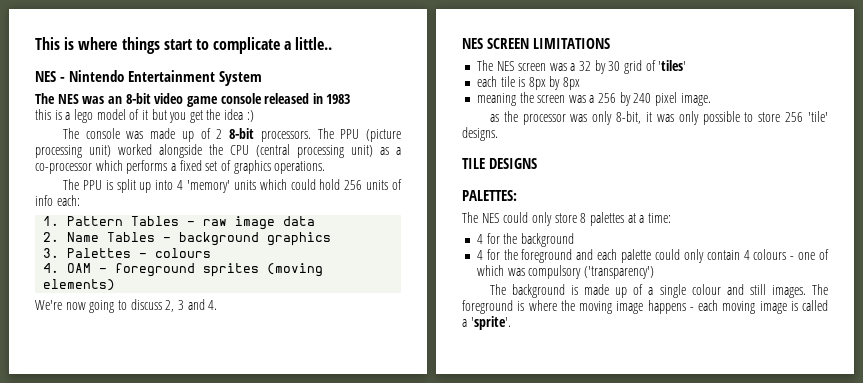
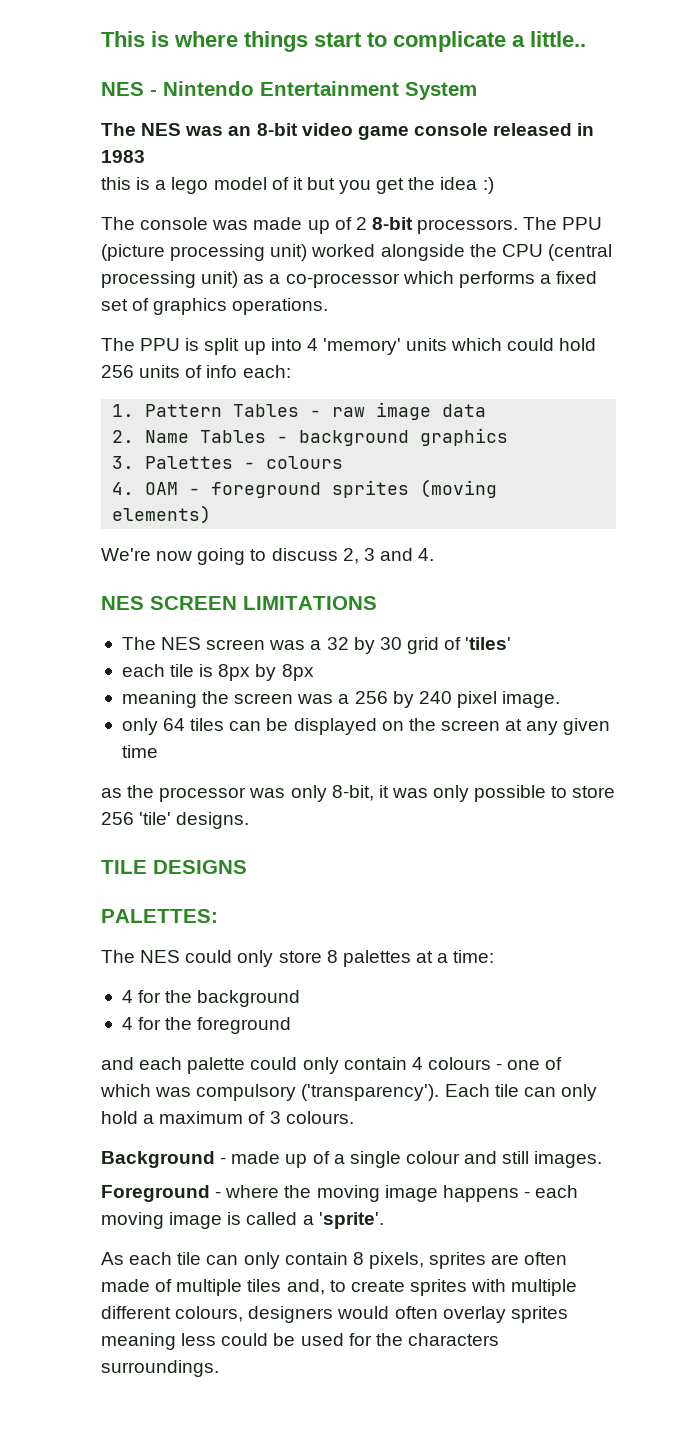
+ only 64 tiles can be displayed on the screen at any given time
- 4 for the foreground and each palette could only contain 4 colours - one of which was compulsory ('transparency')
- The background is made up of a single colour and still images. The foreground is where the moving image happens - each moving image is called a 'sprite'.
+ 4 for the foreground
+ and each palette could only contain 4 colours - one of which was compulsory ('transparency'). Each tile can only hold a maximum of 3 colours.
+ Background - made up of a single colour and still images.
+ Foreground - where the moving image happens - each moving image is called a 'sprite'.
+ As each tile can only contain 8 pixels, sprites are often made of multiple tiles and, to create sprites with multiple different colours, designers would often overlay sprites meaning less could be used for the characters surroundings.

